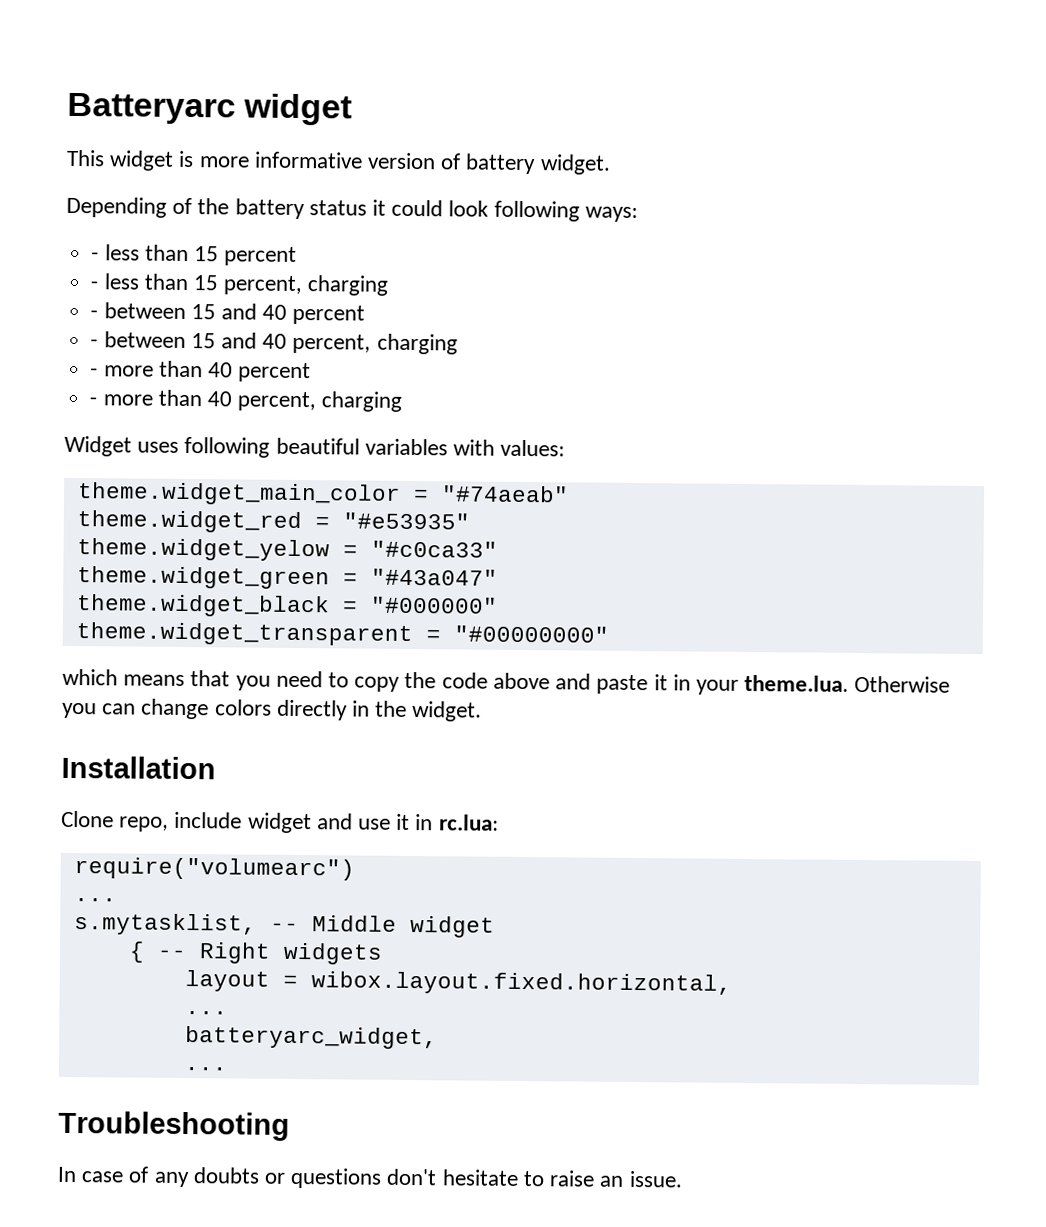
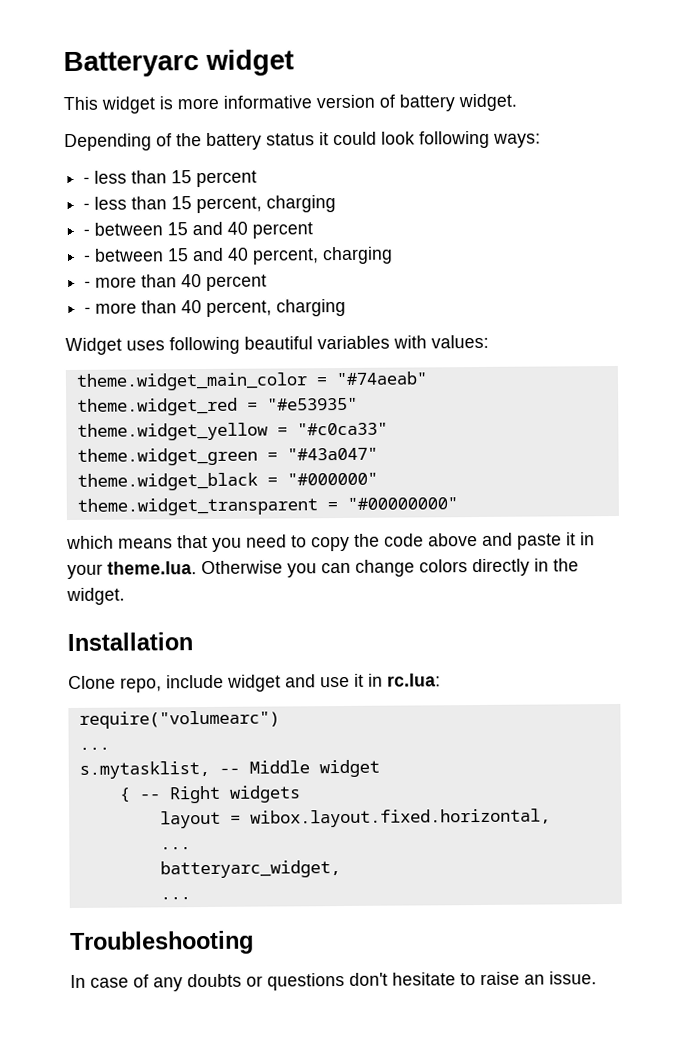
- theme.widget_yelow = "#c0ca33"
+ theme.widget_yellow = "#c0ca33"

